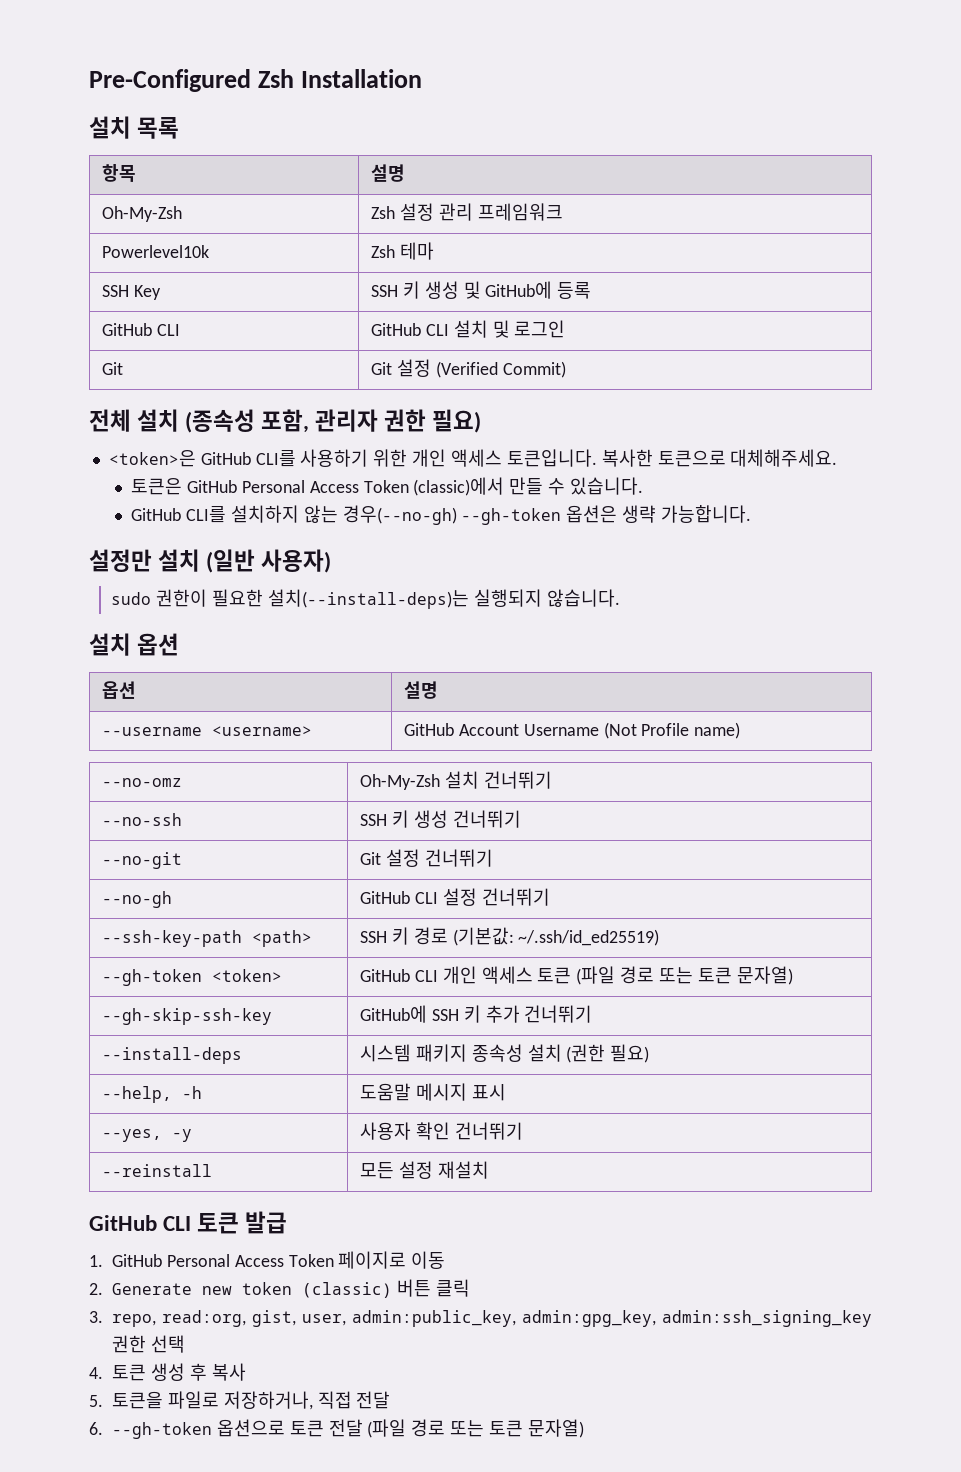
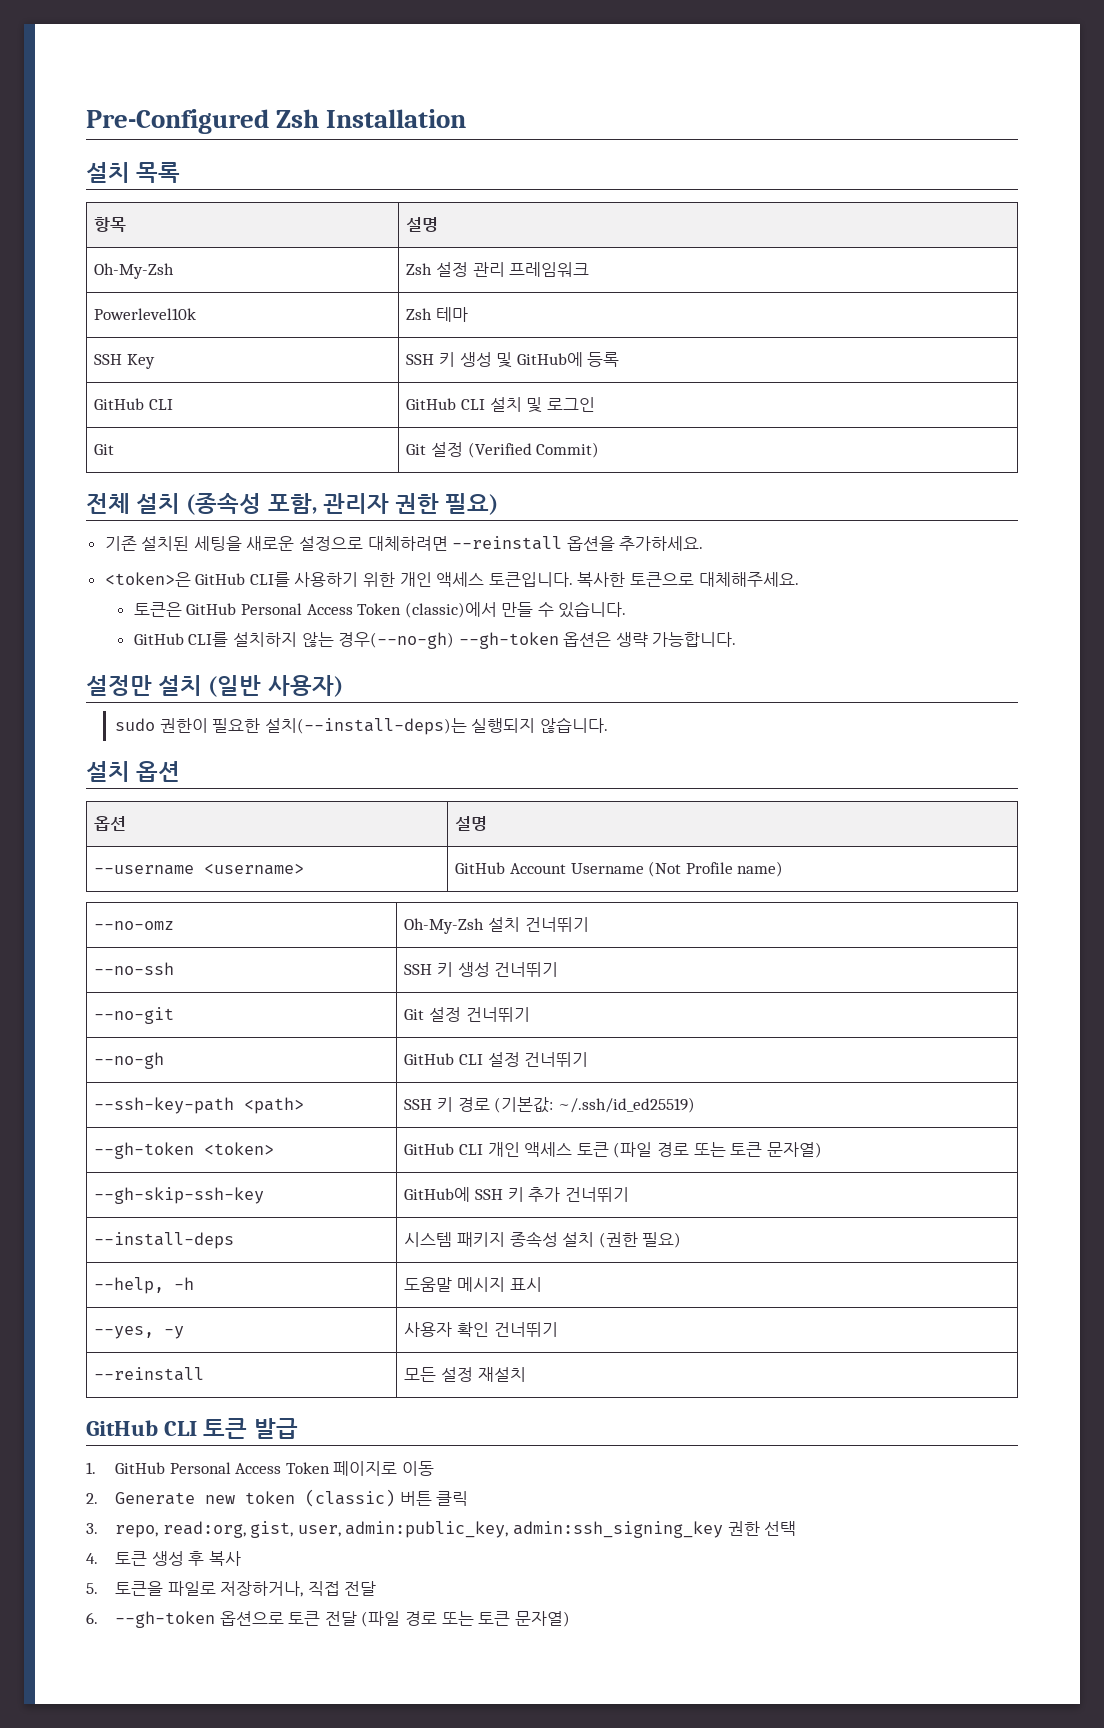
+ 기존 설치된 세팅을 새로운 설정으로 대체하려면 --reinstall 옵션을 추가하세요.
- 3. repo, read:org, gist, user, admin:public_key, admin:gpg_key, admin:ssh_signing_key 권한 선택
+ 3. repo, read:org, gist, user, admin:public_key, admin:ssh_signing_key 권한 선택

